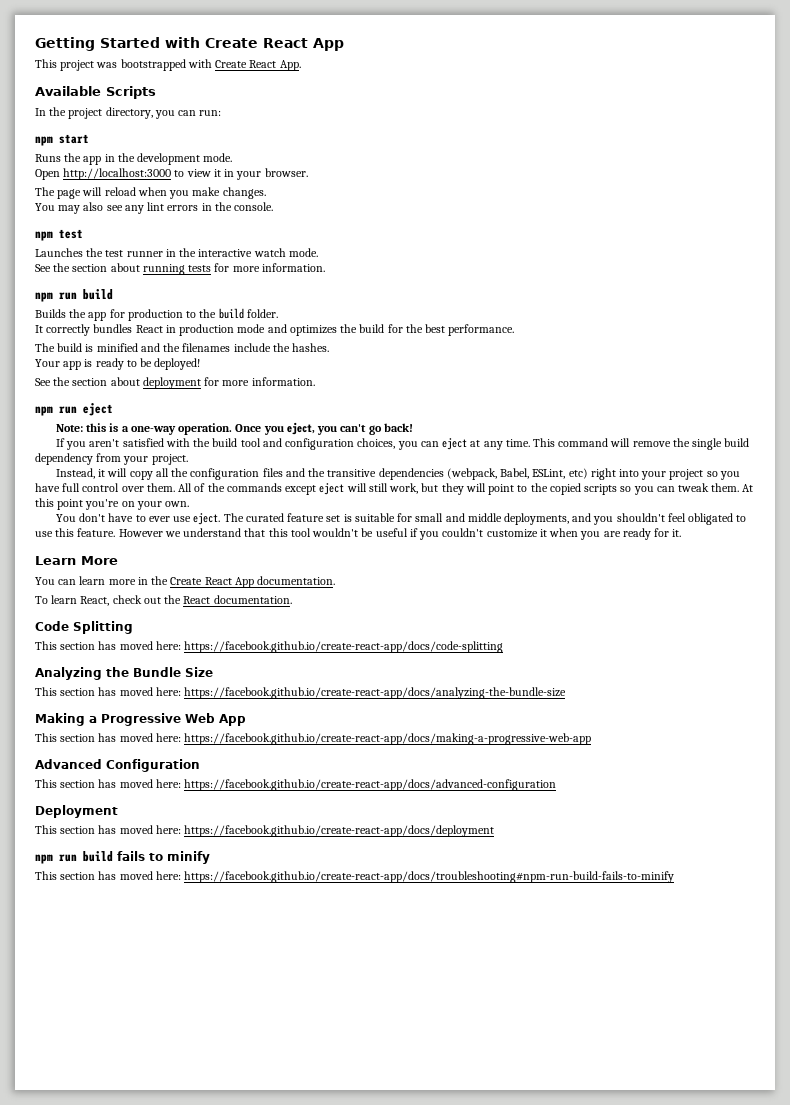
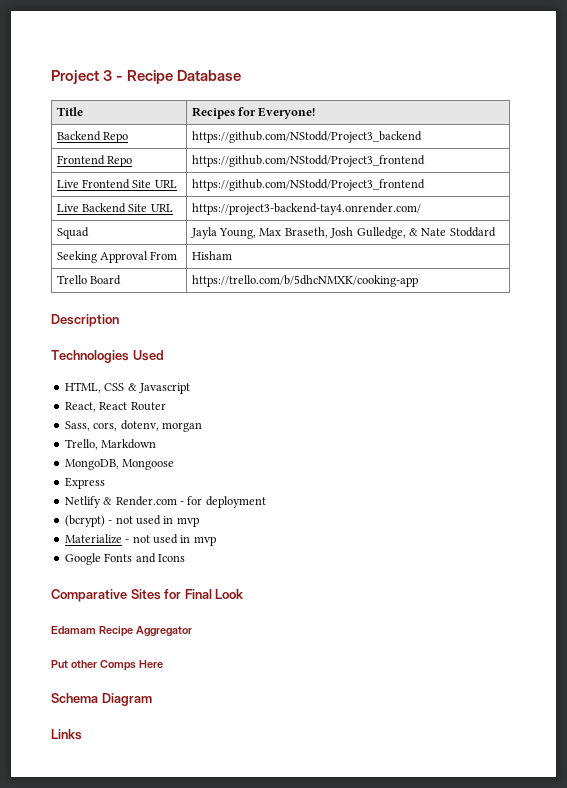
- Getting Started with Create React App
- This project was bootstrapped with Create React App.
- Available Scripts
- In the project directory, you can run:
- npm start
- Runs the app in the development mode.
- Open http://localhost:3000 to view it in your browser.
- The page will reload when you make changes.
- You may also see any lint errors in the console.
- npm test
- Launches the test runner in the interactive watch mode.
- See the section about running tests for more information.
- npm run build
- Builds the app for production to the build folder.
- It correctly bundles React in production mode and optimizes the build for the best performance.
- The build is minified and the filenames include the hashes.
- Your app is ready to be deployed!
- See the section about deployment for more information.
- npm run eject
- Note: this is a one-way operation. Once you eject, you can't go back!
- If you aren't satisfied with the build tool and configuration choices, you can eject at any time. This command will remove the single build dependency from your project.
- Instead, it will copy all the configuration files and the transitive dependencies (webpack, Babel, ESLint, etc) right into your project so you have full control over them. All of the commands except eject will still work, but they will point to the copied scripts so you can tweak them. At this point you're on your own.
- You don't have to ever use eject. The curated feature set is suitable for small and middle deployments, and you shouldn't feel obligated to use this feature. However we understand that this tool wouldn't be useful if you couldn't customize it when you are ready for it.
- Learn More
- You can learn more in the Create React App documentation.
- To learn React, check out the React documentation.
- Code Splitting
- This section has moved here: https://facebook.github.io/create-react-app/docs/code-splitting
- Analyzing the Bundle Size
- This section has moved here: https://facebook.github.io/create-react-app/docs/analyzing-the-bundle-size
- Making a Progressive Web App
- This section has moved here: https://facebook.github.io/create-react-app/docs/making-a-progressive-web-app
- Advanced Configuration
- This section has moved here: https://facebook.github.io/create-react-app/docs/advanced-configuration
- Deployment
- This section has moved here: https://facebook.github.io/create-react-app/docs/deployment
- npm run build fails to minify
- This section has moved here: https://facebook.github.io/create-react-app/docs/troubleshooting#npm-run-build-fails-to-minify
+ Project 3 - Recipe Database
+ Title | Recipes for Everyone!
+ Backend Repo | https://github.com/NStodd/Project3_backend
+ Frontend Repo | https://github.com/NStodd/Project3_frontend
+ Live Frontend Site URL | https://github.com/NStodd/Project3_frontend
+ Live Backend Site URL | https://project3-backend-tay4.onrender.com/
+ Squad | Jayla Young, Max Braseth, Josh Gulledge, & Nate Stoddard
+ Seeking Approval From | Hisham
+ Trello Board | https://trello.com/b/5dhcNMXK/cooking-app
+ Description
+ Technologies Used
+ HTML, CSS & Javascript
+ React, React Router
+ Sass, cors, dotenv, morgan
+ Trello, Markdown
+ MongoDB, Mongoose
+ Express
+ Netlify & Render.com - for deployment
+ (bcrypt) - not used in mvp
+ Materialize - not used in mvp
+ Google Fonts and Icons
+ Comparative Sites for Final Look
+ Edamam Recipe Aggregator
+ Put other Comps Here
+ Schema Diagram
+ Links

